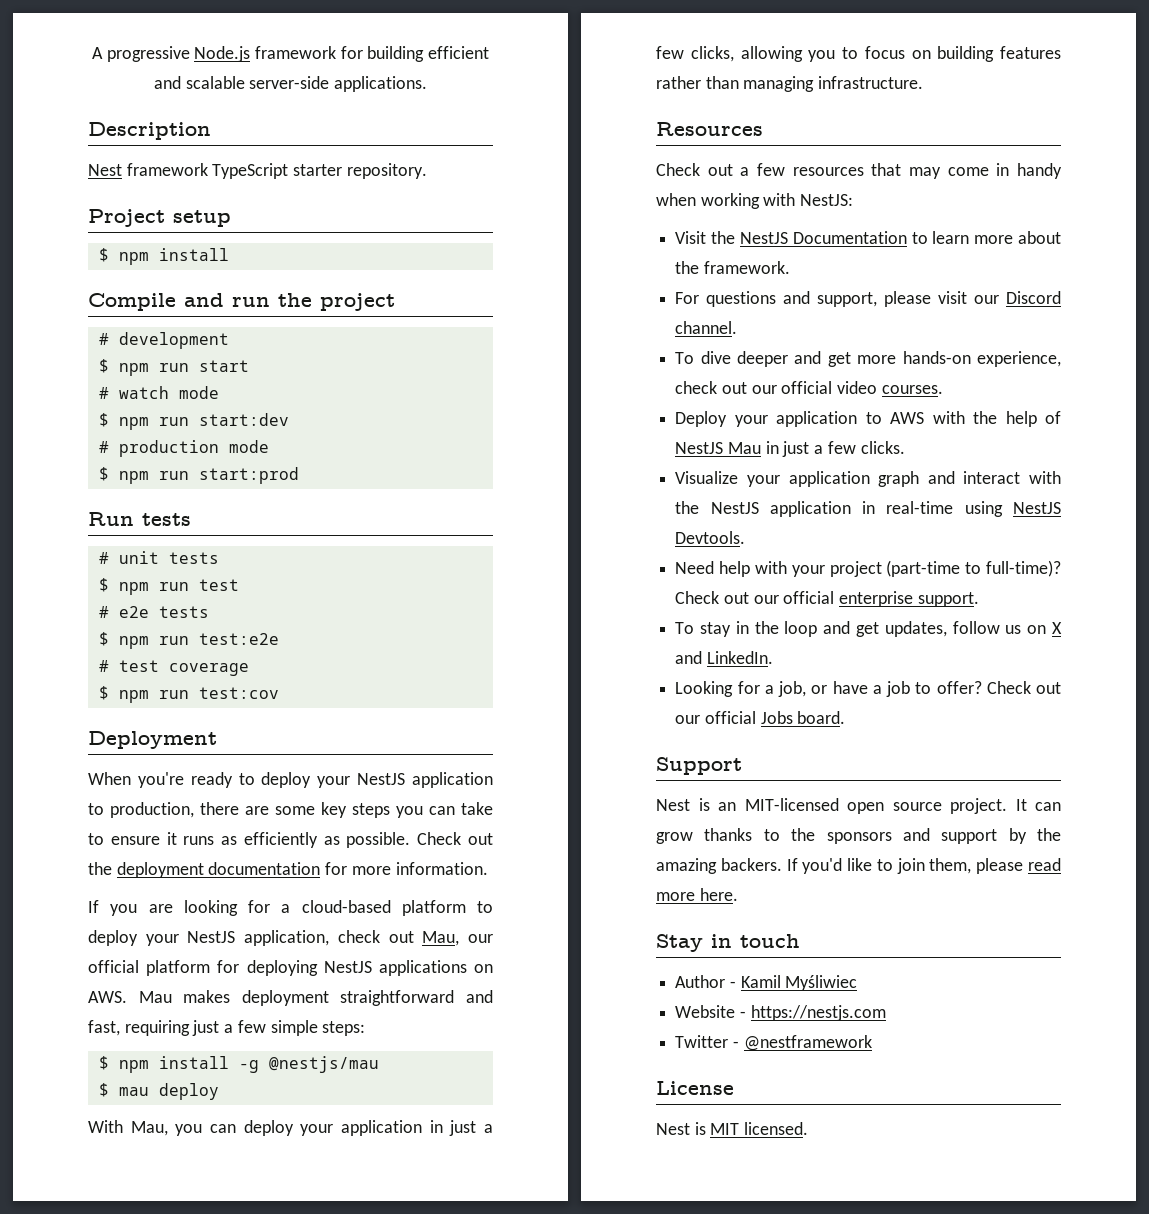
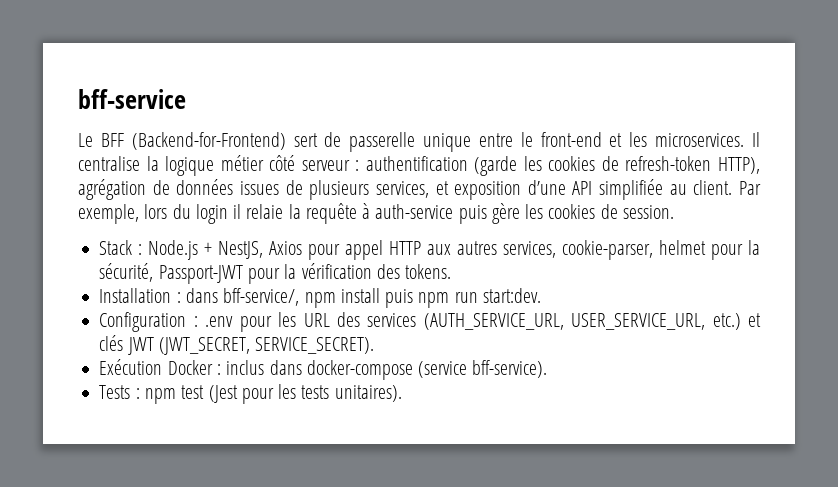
- A progressive Node.js framework for building efficient and scalable server-side applications.
- Description
- Nest framework TypeScript starter repository.
- Project setup
- $ npm install
- Compile and run the project
- # development
- $ npm run start
- # watch mode
- $ npm run start:dev
- # production mode
- $ npm run start:prod
- Run tests
- # unit tests
- $ npm run test
- # e2e tests
- $ npm run test:e2e
- # test coverage
- $ npm run test:cov
- Deployment
- When you're ready to deploy your NestJS application to production, there are some key steps you can take to ensure it runs as efficiently as possible. Check out the deployment documentation for more information.
- If you are looking for a cloud-based platform to deploy your NestJS application, check out Mau, our official platform for deploying NestJS applications on AWS. Mau makes deployment straightforward and fast, requiring just a few simple steps:
- $ npm install -g @nestjs/mau
- $ mau deploy
- With Mau, you can deploy your application in just a few clicks, allowing you to focus on building features rather than managing infrastructure.
- Resources
- Check out a few resources that may come in handy when working with NestJS:
- Visit the NestJS Documentation to learn more about the framework.
- For questions and support, please visit our Discord channel.
- To dive deeper and get more hands-on experience, check out our official video courses.
- Deploy your application to AWS with the help of NestJS Mau in just a few clicks.
- Visualize your application graph and interact with the NestJS application in real-time using NestJS Devtools.
- Need help with your project (part-time to full-time)? Check out our official enterprise support.
- To stay in the loop and get updates, follow us on X and LinkedIn.
- Looking for a job, or have a job to offer? Check out our official Jobs board.
- Support
- Nest is an MIT-licensed open source project. It can grow thanks to the sponsors and support by the amazing backers. If you'd like to join them, please read more here.
- Stay in touch
- Author - Kamil Myśliwiec
- Website - https://nestjs.com
- Twitter - @nestframework
- License
- Nest is MIT licensed.
+ bff-service
+ Le BFF (Backend-for-Frontend) sert de passerelle unique entre le front-end et les microservices. Il centralise la logique métier côté serveur : authentification (garde les cookies de refresh-token HTTP), agrégation de données issues de plusieurs services, et exposition d’une API simplifiée au client. Par exemple, lors du login il relaie la requête à auth-service puis gère les cookies de session.
+ Stack : Node.js + NestJS, Axios pour appel HTTP aux autres services, cookie-parser, helmet pour la sécurité, Passport-JWT pour la vérification des tokens.
+ Installation : dans bff-service/, npm install puis npm run start:dev.
+ Configuration : .env pour les URL des services (AUTH_SERVICE_URL, USER_SERVICE_URL, etc.) et clés JWT (JWT_SECRET, SERVICE_SECRET).
+ Exécution Docker : inclus dans docker-compose (service bff-service).
+ Tests : npm test (Jest pour les tests unitaires).

